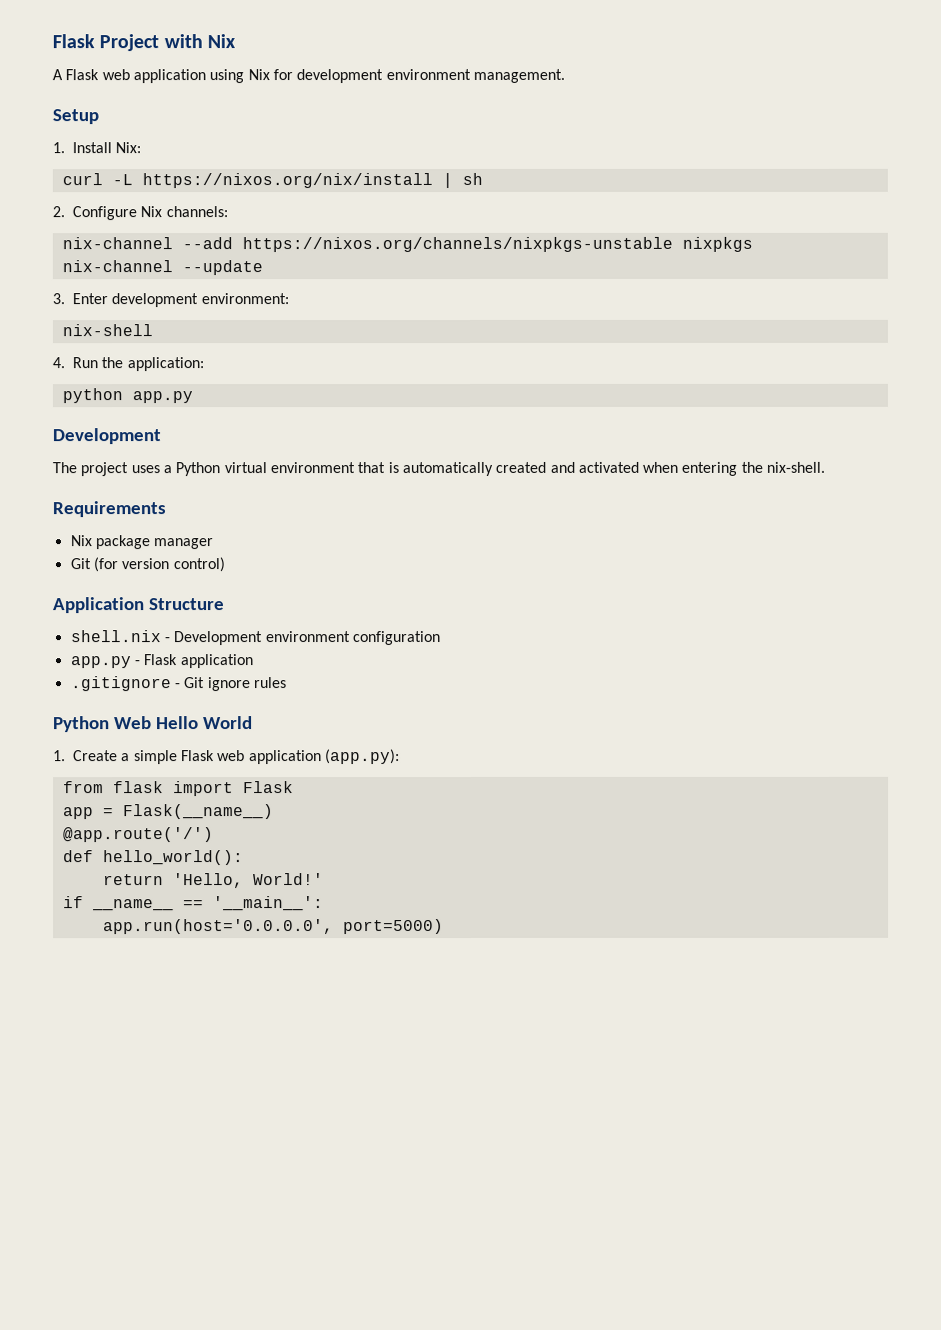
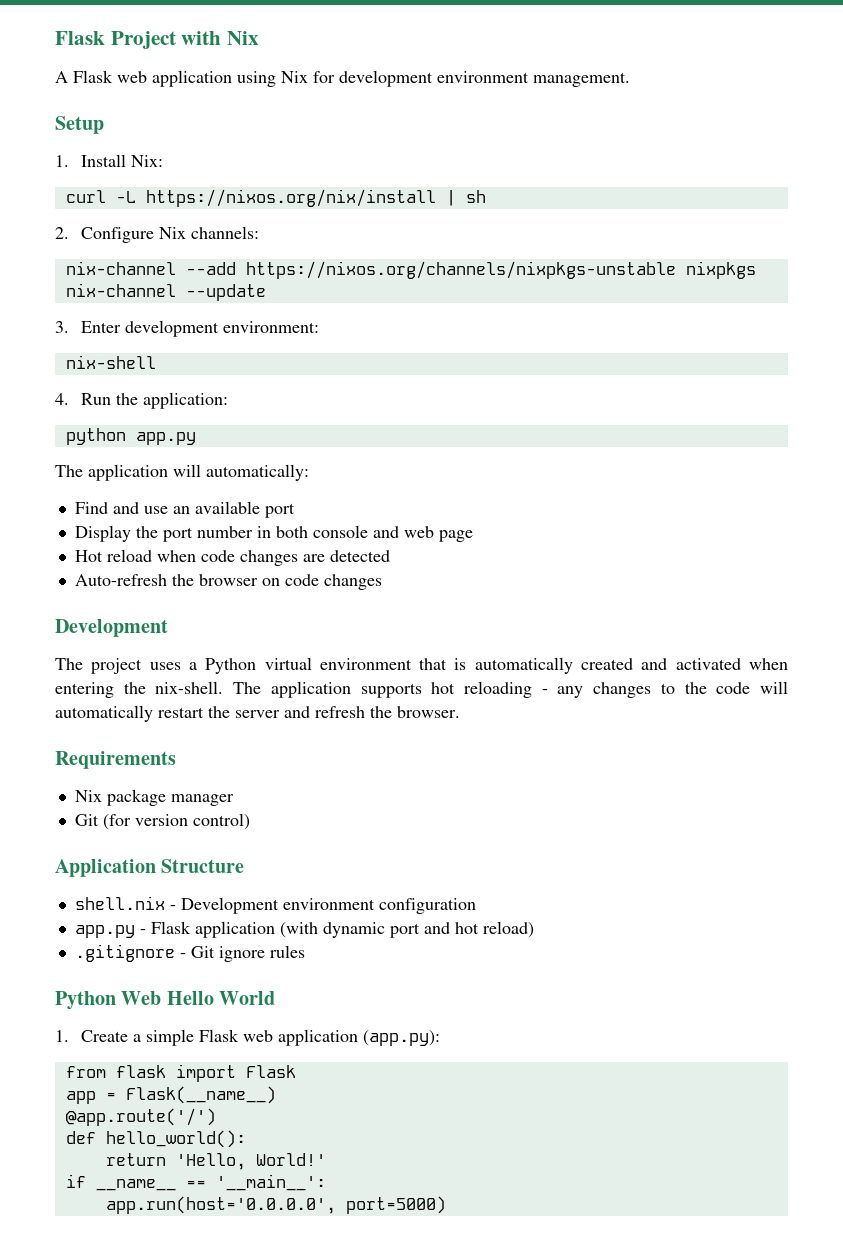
+ The application will automatically:
+ Find and use an available port
+ Display the port number in both console and web page
+ Hot reload when code changes are detected
+ Auto-refresh the browser on code changes
+ The application supports hot reloading - any changes to the code will automatically restart the server and refresh the browser.
- app.py - Flask application
+ app.py - Flask application (with dynamic port and hot reload)

